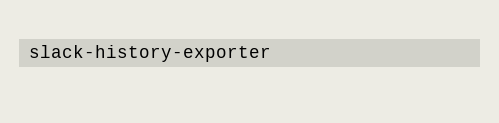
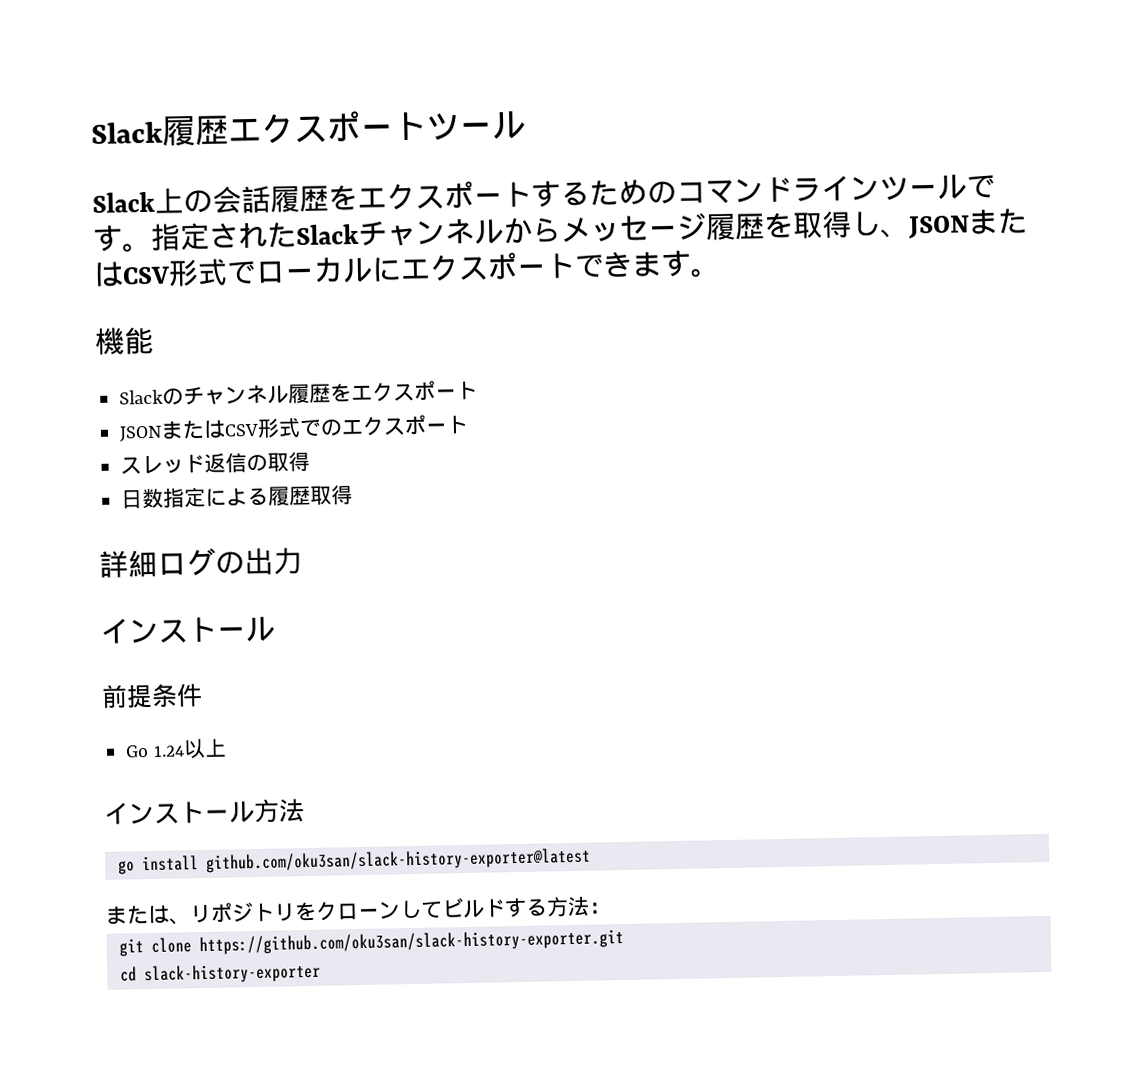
- slack-history-exporter
+ Slack履歴エクスポートツール
+ Slack上の会話履歴をエクスポートするためのコマンドラインツールです。指定されたSlackチャンネルからメッセージ履歴を取得し、JSONまたはCSV形式でローカルにエクスポートできます。
+ 機能
+ Slackのチャンネル履歴をエクスポート
+ JSONまたはCSV形式でのエクスポート
+ スレッド返信の取得
+ 日数指定による履歴取得
+ 詳細ログの出力
+ インストール
+ 前提条件
+ Go 1.24以上
+ インストール方法
+ go install github.com/oku3san/slack-history-exporter@latest
+ または、リポジトリをクローンしてビルドする方法：
+ git clone https://github.com/oku3san/slack-history-exporter.git
+ cd slack-history-exporter

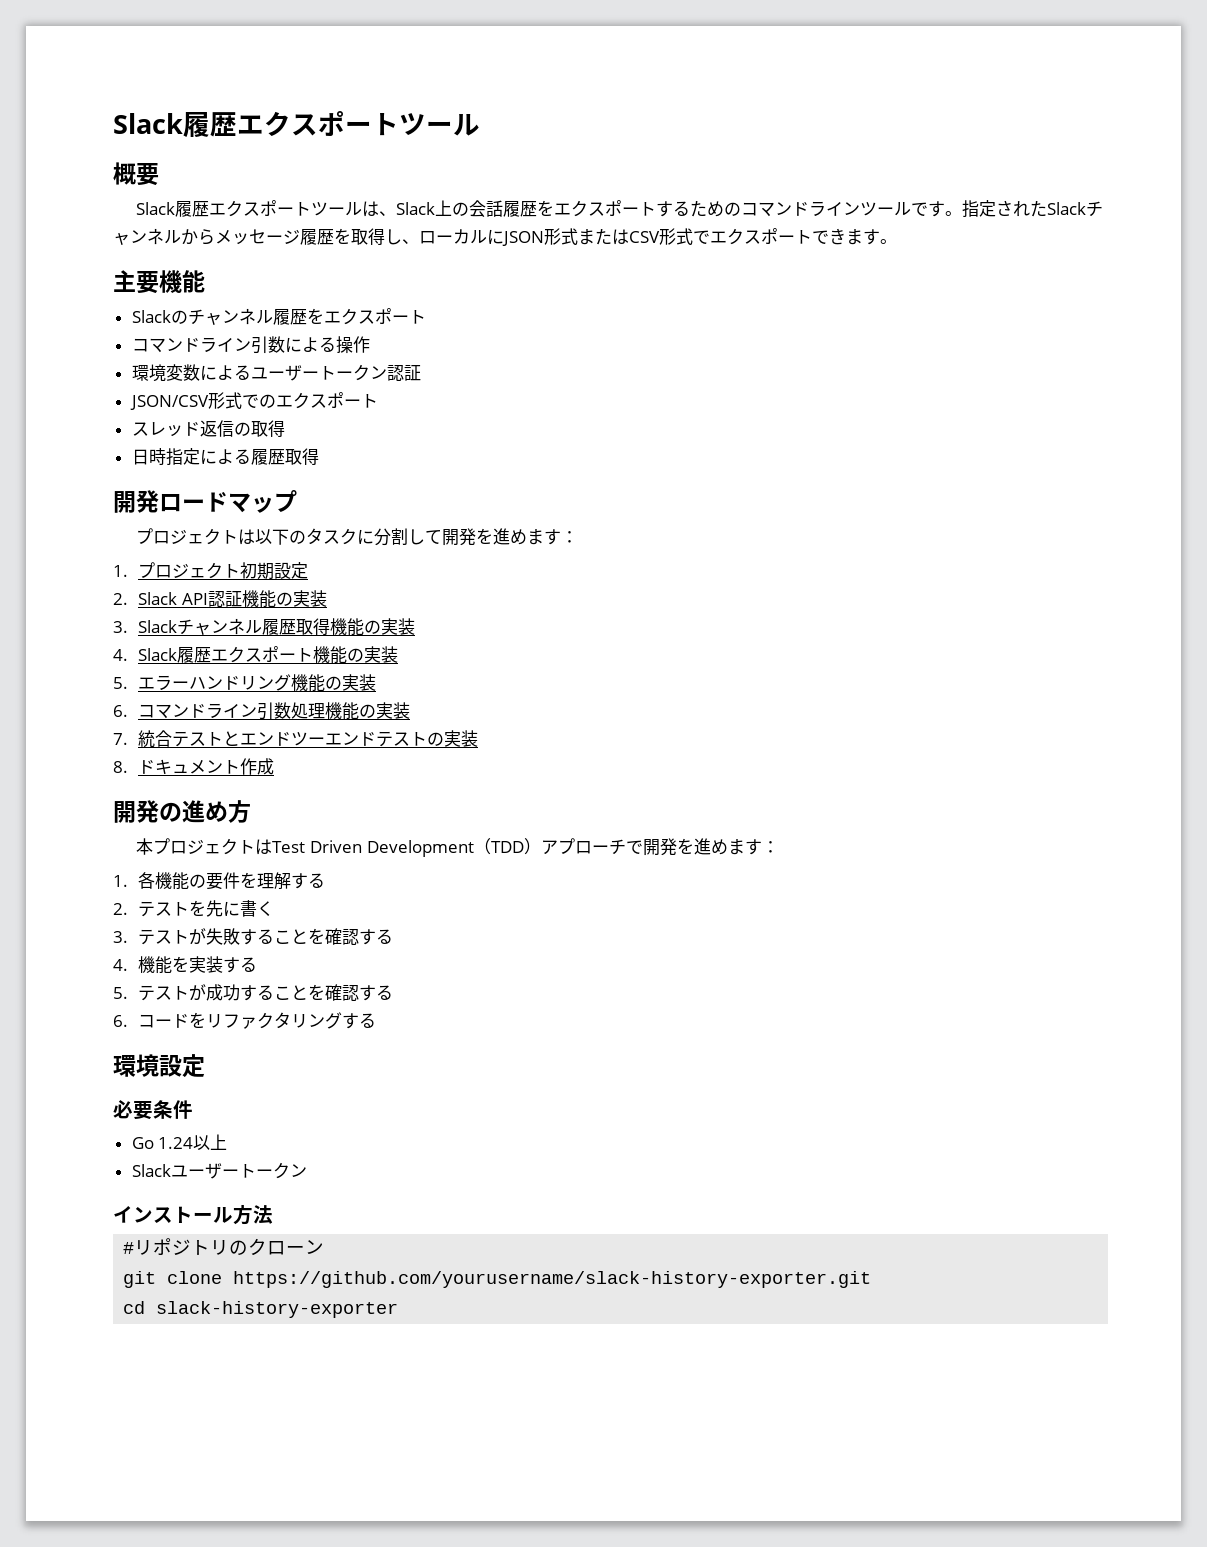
- Slack上の会話履歴をエクスポートするためのコマンドラインツールです。
+ 概要
+ Slack履歴エクスポートツールは、Slack上の会話履歴をエクスポートするためのコマンドラインツールです。
- 指定されたSlackチャンネルからメッセージ履歴を取得し、JSONまたはCSV形式でローカルにエクスポートできます。
+ 指定されたSlackチャンネルからメッセージ履歴を取得し、ローカルにJSON形式またはCSV形式でエクスポートできます。
- 機能
+ 主要機能
- JSONまたはCSV形式でのエクスポート
+ コマンドライン引数による操作
+ 環境変数によるユーザートークン認証
+ JSON/CSV形式でのエクスポート
- 日数指定による履歴取得
+ 日時指定による履歴取得
- 詳細ログの出力
- インストール
- 前提条件
+ 開発ロードマップ
+ プロジェクトは以下のタスクに分割して開発を進めます：
+ 1.プロジェクト初期設定
+ 2. Slack API認証機能の実装
+ 3. Slackチャンネル履歴取得機能の実装
+ 4. Slack履歴エクスポート機能の実装
+ 5.エラーハンドリング機能の実装
+ 6.コマンドライン引数処理機能の実装
+ 7.統合テストとエンドツーエンドテストの実装
+ 8.ドキュメント作成
+ 開発の進め方
+ 本プロジェクトはTest Driven Development（TDD）アプローチで開発を進めます：
+ 1.各機能の要件を理解する
+ 2.テストを先に書く
+ 3.テストが失敗することを確認する
+ 4.機能を実装する
+ 5.テストが成功することを確認する
+ 6.コードをリファクタリングする
+ 環境設定
+ 必要条件
+ Slackユーザートークン
- go install github.com/oku3san/slack-history-exporter@latest
- または、リポジトリをクローンしてビルドする方法：
+ #リポジトリのクローン
- git clone https://github.com/oku3san/slack-history-exporter.git
+ git clone https://github.com/yourusername/slack-history-exporter.git

